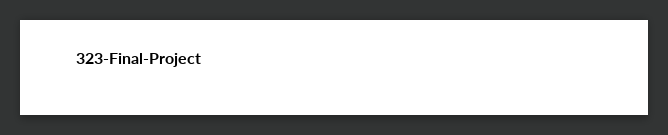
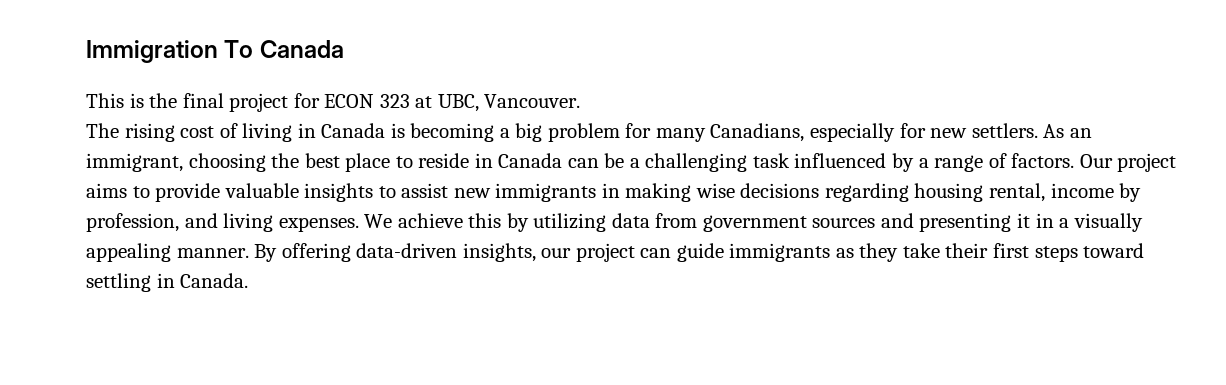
- 323-Final-Project
+ Immigration To Canada
+ This is the final project for ECON 323 at UBC, Vancouver.
+ The rising cost of living in Canada is becoming a big problem for many Canadians, especially for new settlers. As an immigrant, choosing the best place to reside in Canada can be a challenging task influenced by a range of factors. Our project aims to provide valuable insights to assist new immigrants in making wise decisions regarding housing rental, income by profession, and living expenses. We achieve this by utilizing data from government sources and presenting it in a visually appealing manner. By offering data-driven insights, our project can guide immigrants as they take their first steps toward settling in Canada.

